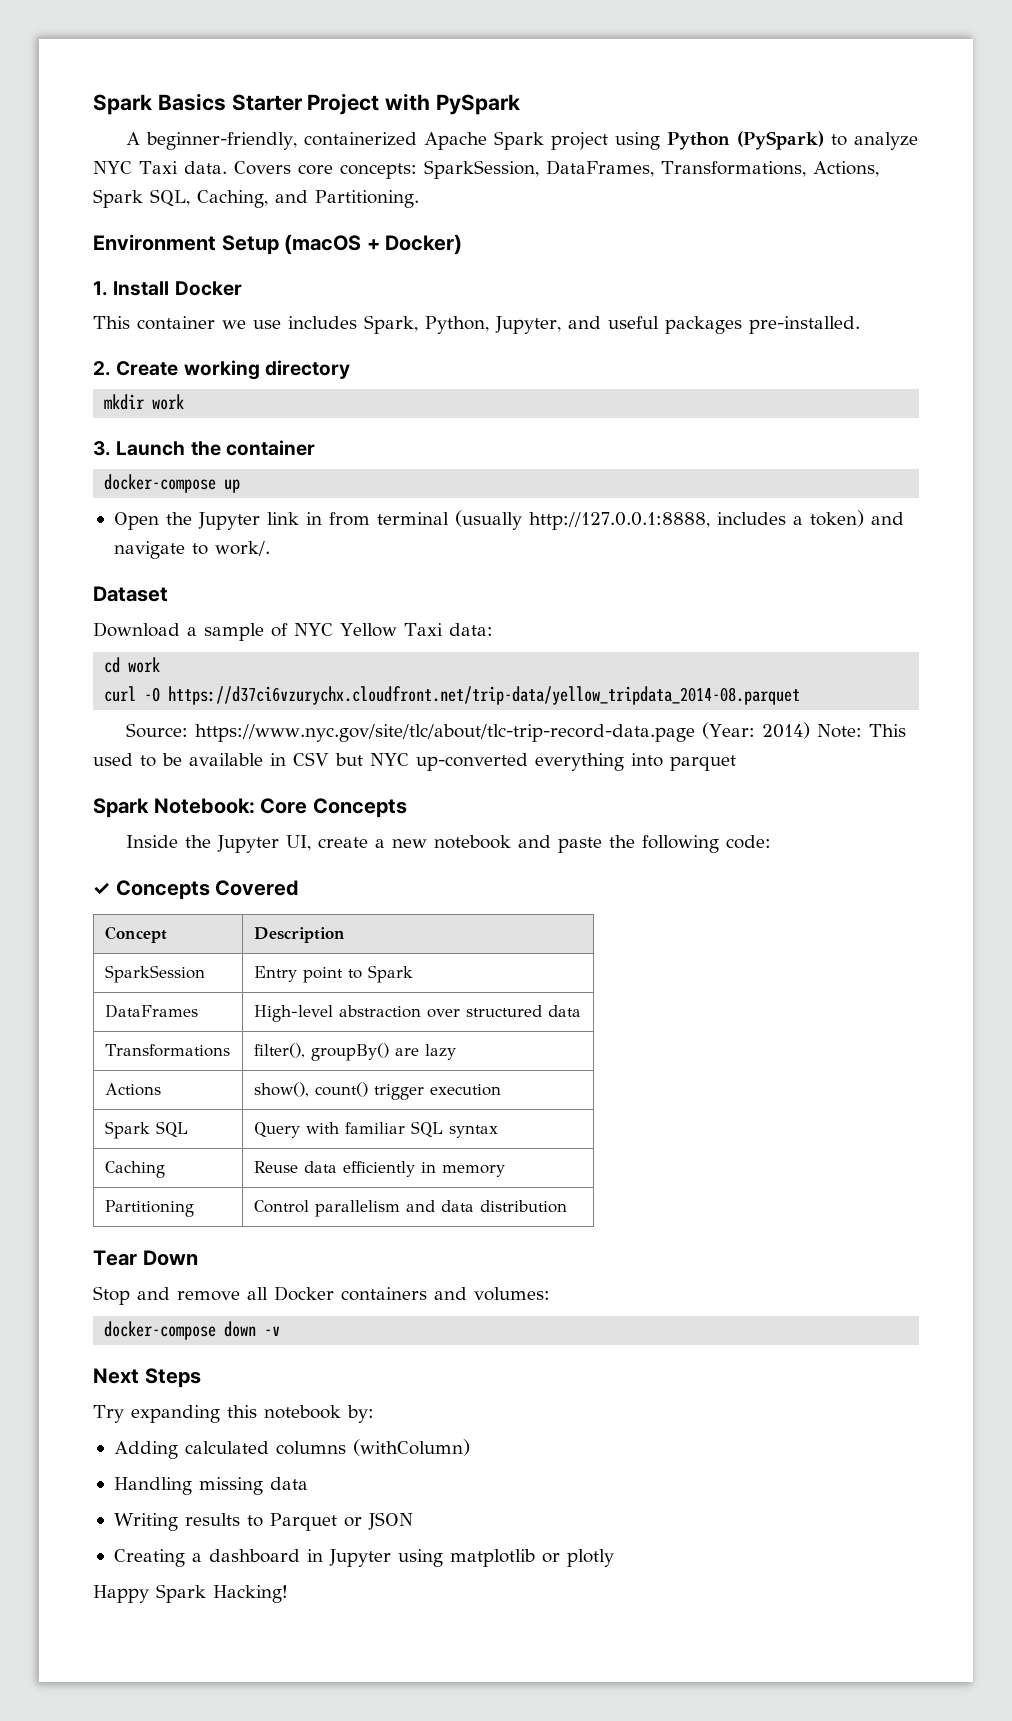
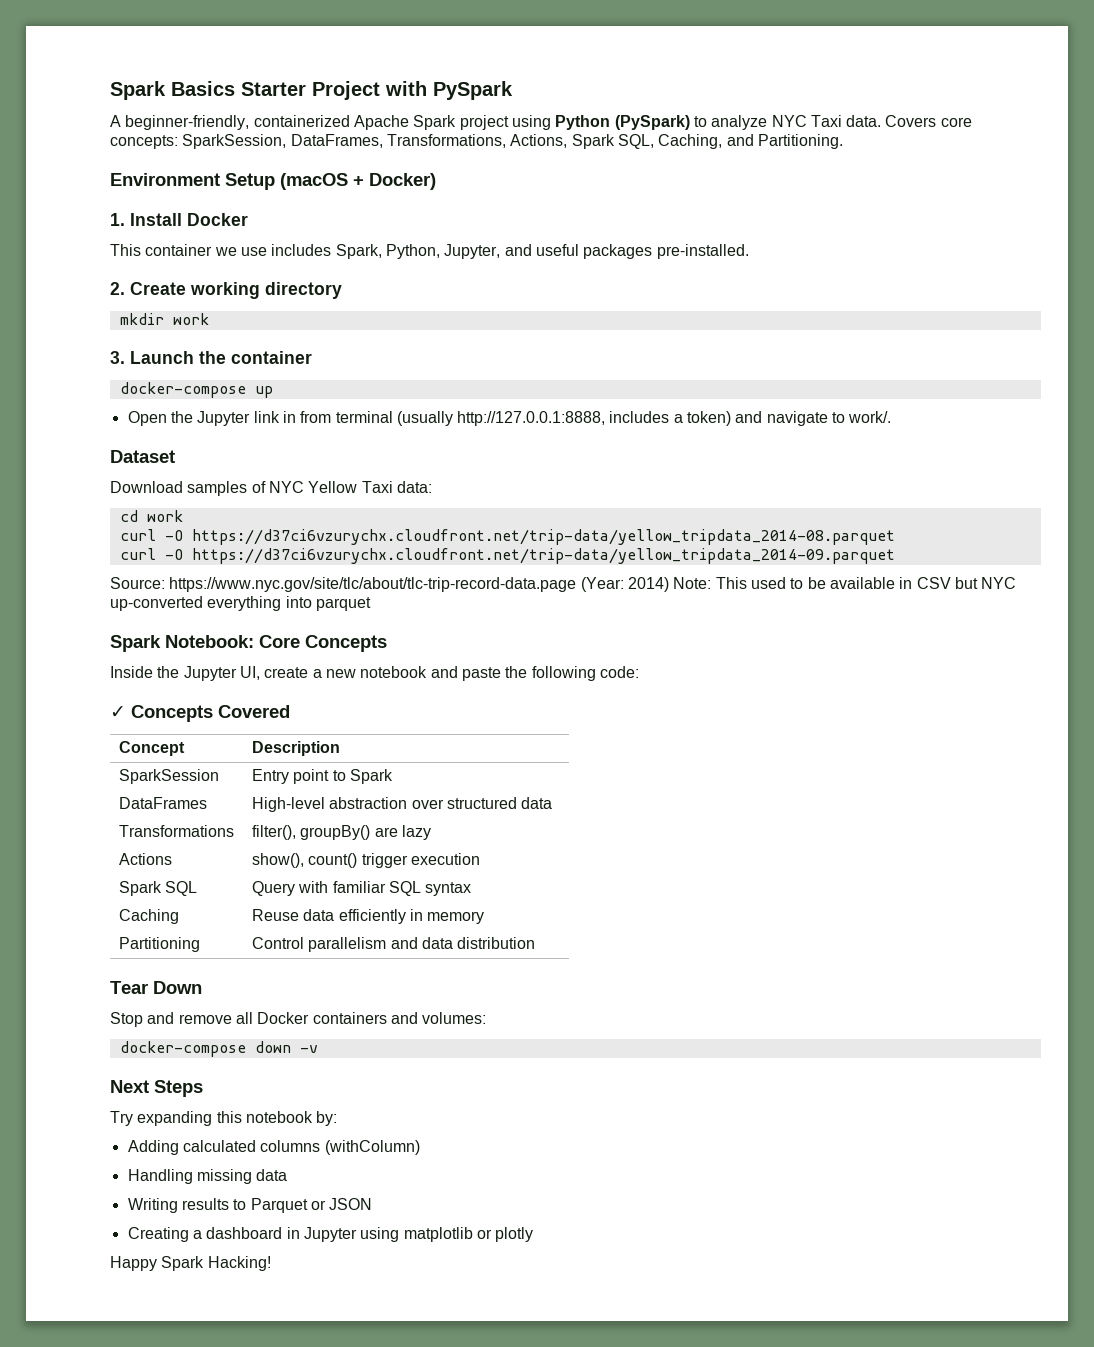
- Download a sample of NYC Yellow Taxi data:
+ Download samples of NYC Yellow Taxi data:
+ curl -O https://d37ci6vzurychx.cloudfront.net/trip-data/yellow_tripdata_2014-09.parquet

